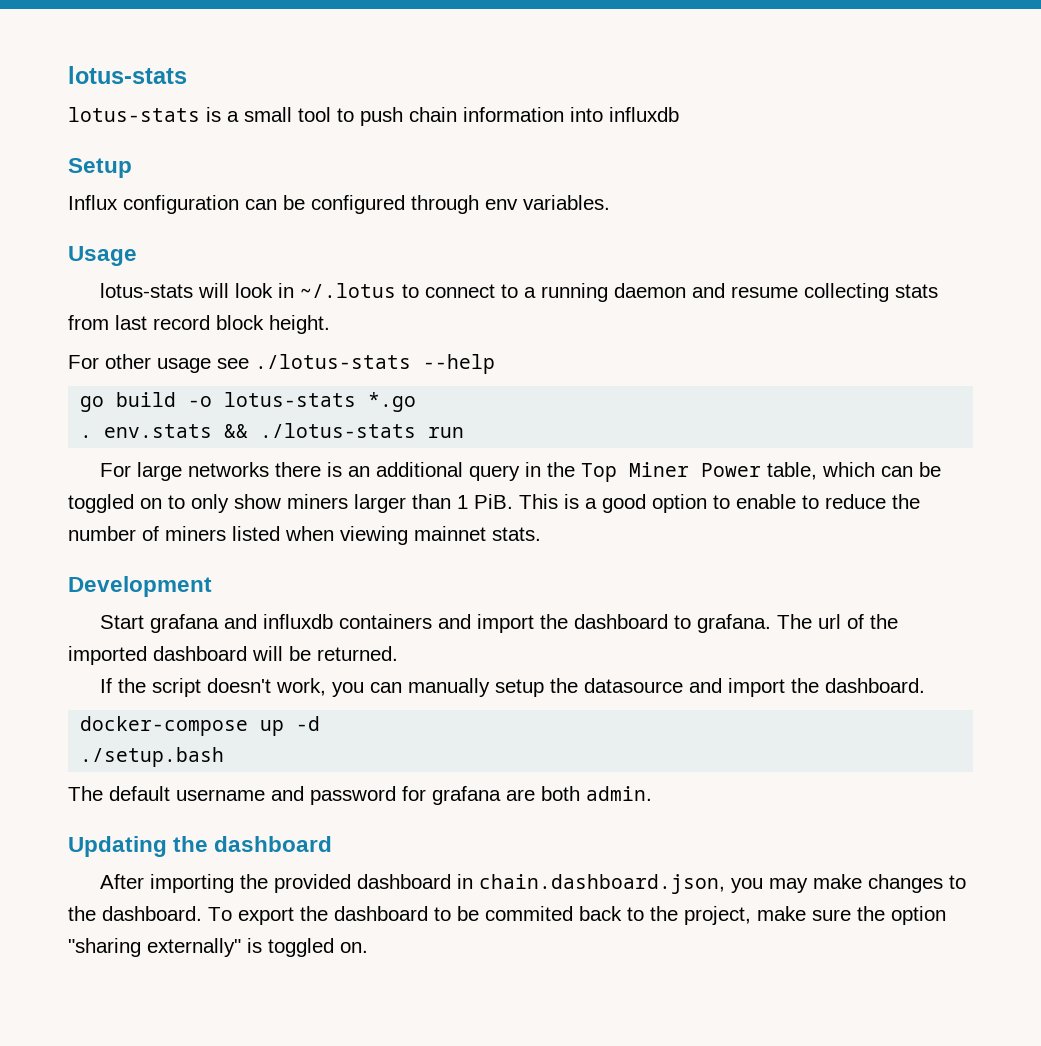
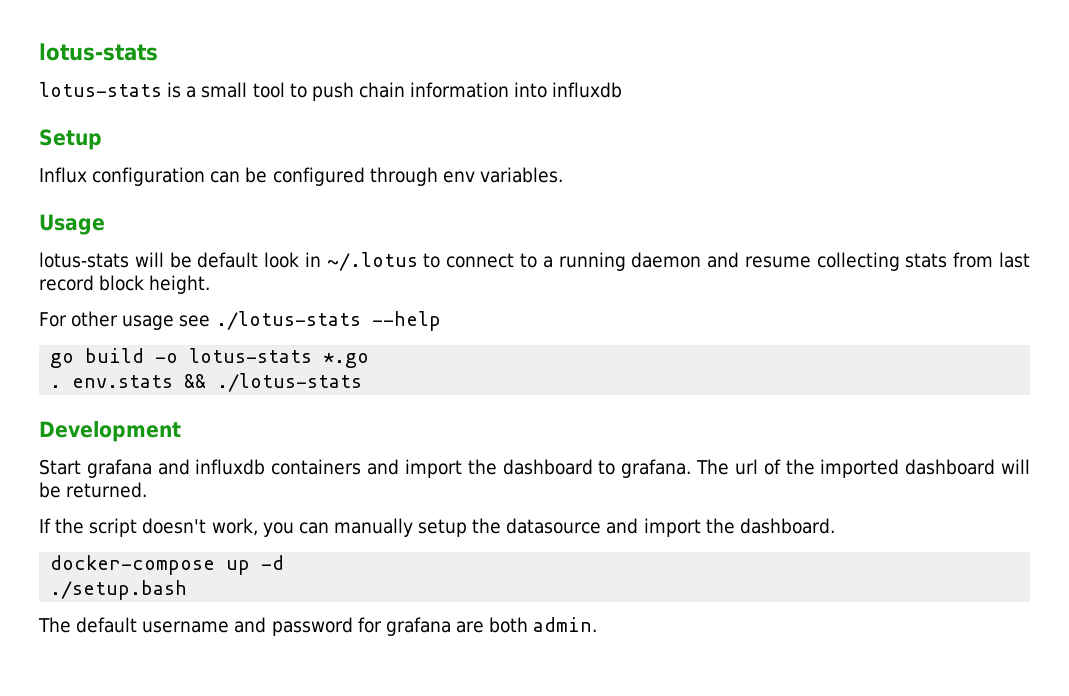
- lotus-stats will look in ~/.lotus to connect to a running daemon and resume collecting stats from last record block height.
+ lotus-stats will be default look in ~/.lotus to connect to a running daemon and resume collecting stats from last record block height.
- . env.stats && ./lotus-stats run
- For large networks there is an additional query in the Top Miner Power table, which can be toggled on to only show miners larger than 1 PiB. This is a good option to enable to reduce the number of miners listed when viewing mainnet stats.
+ . env.stats && ./lotus-stats
- Updating the dashboard
- After importing the provided dashboard in chain.dashboard.json, you may make changes to the dashboard. To export the dashboard to be commited back to the project, make sure the option "sharing externally" is toggled on.

